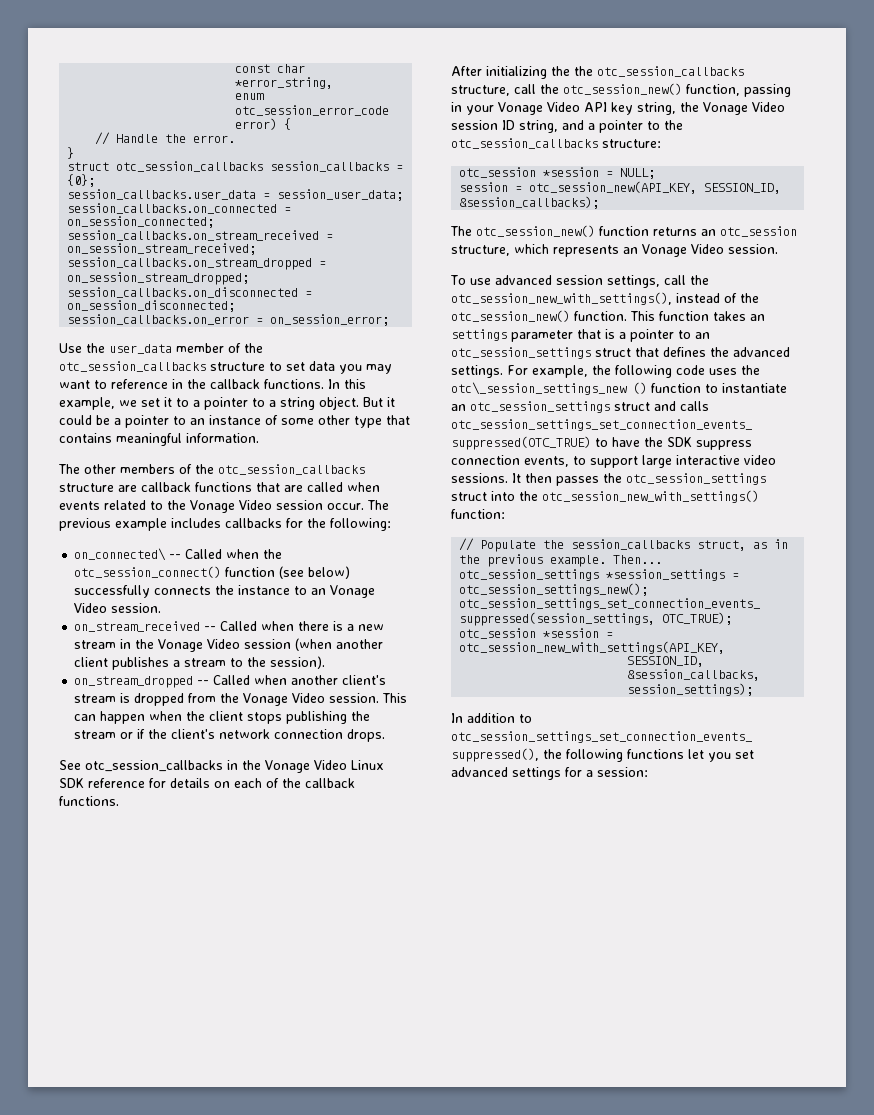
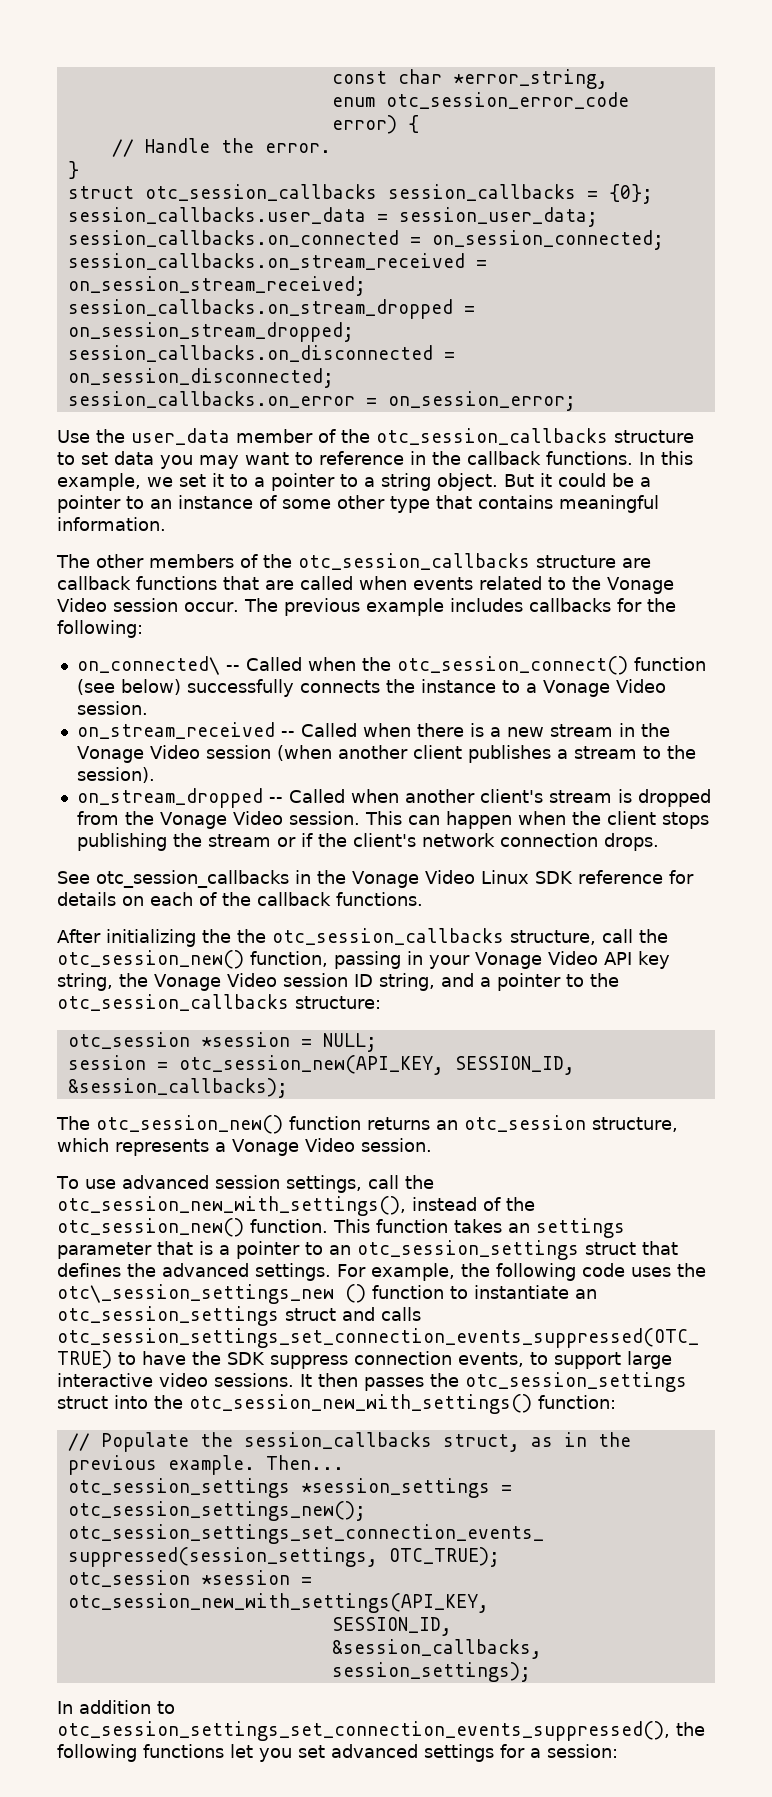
- on_connected\ -- Called when the otc_session_connect() function (see below) successfully connects the instance to an Vonage Video session.
+ on_connected\ -- Called when the otc_session_connect() function (see below) successfully connects the instance to a Vonage Video session.
- The otc_session_new() function returns an otc_session structure, which represents an Vonage Video session.
+ The otc_session_new() function returns an otc_session structure, which represents a Vonage Video session.

